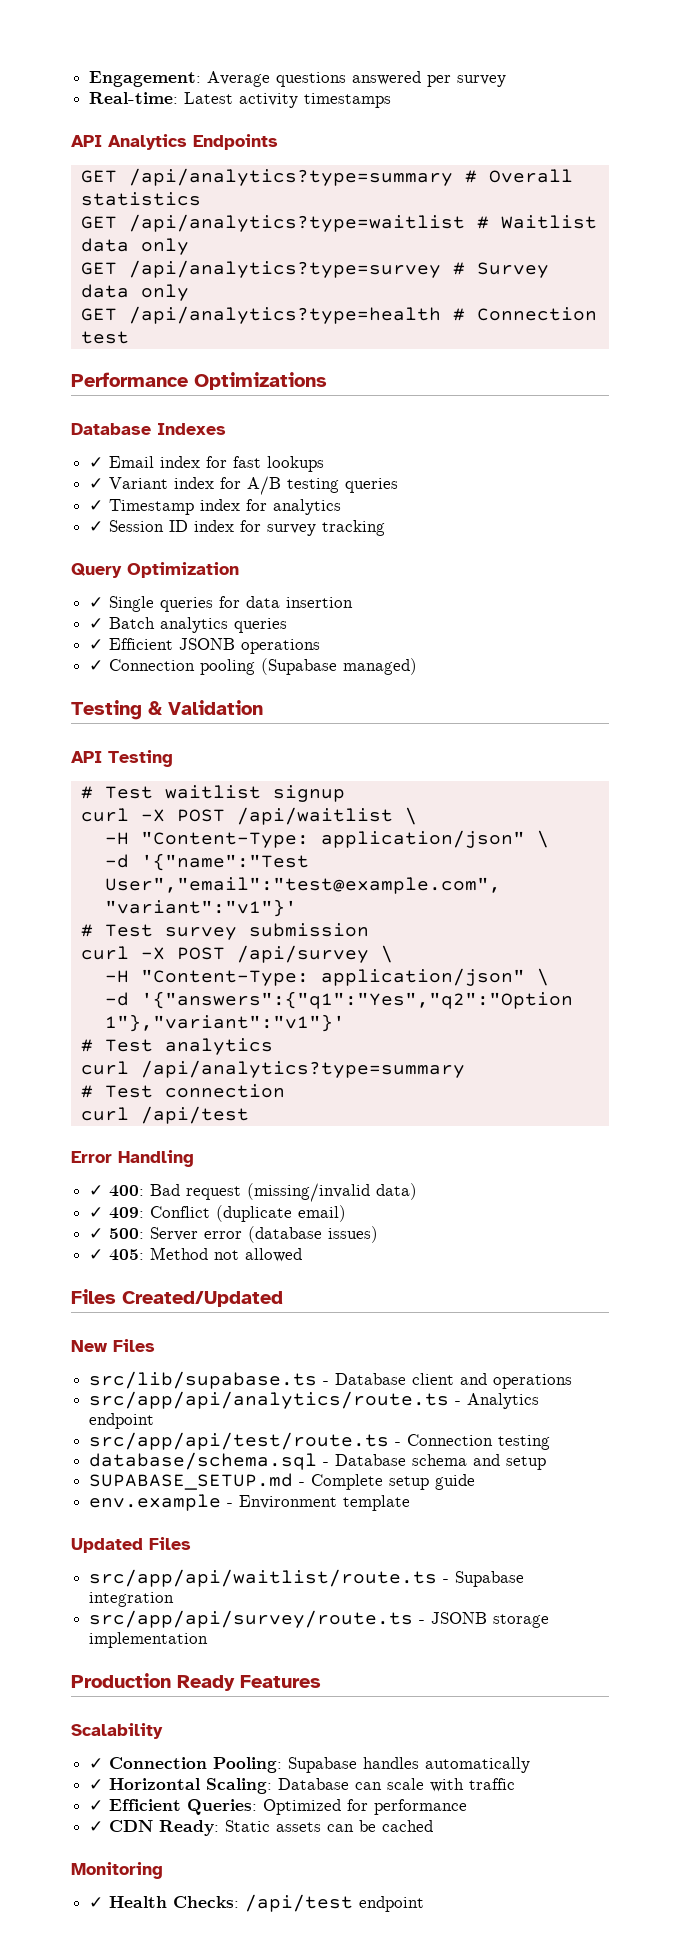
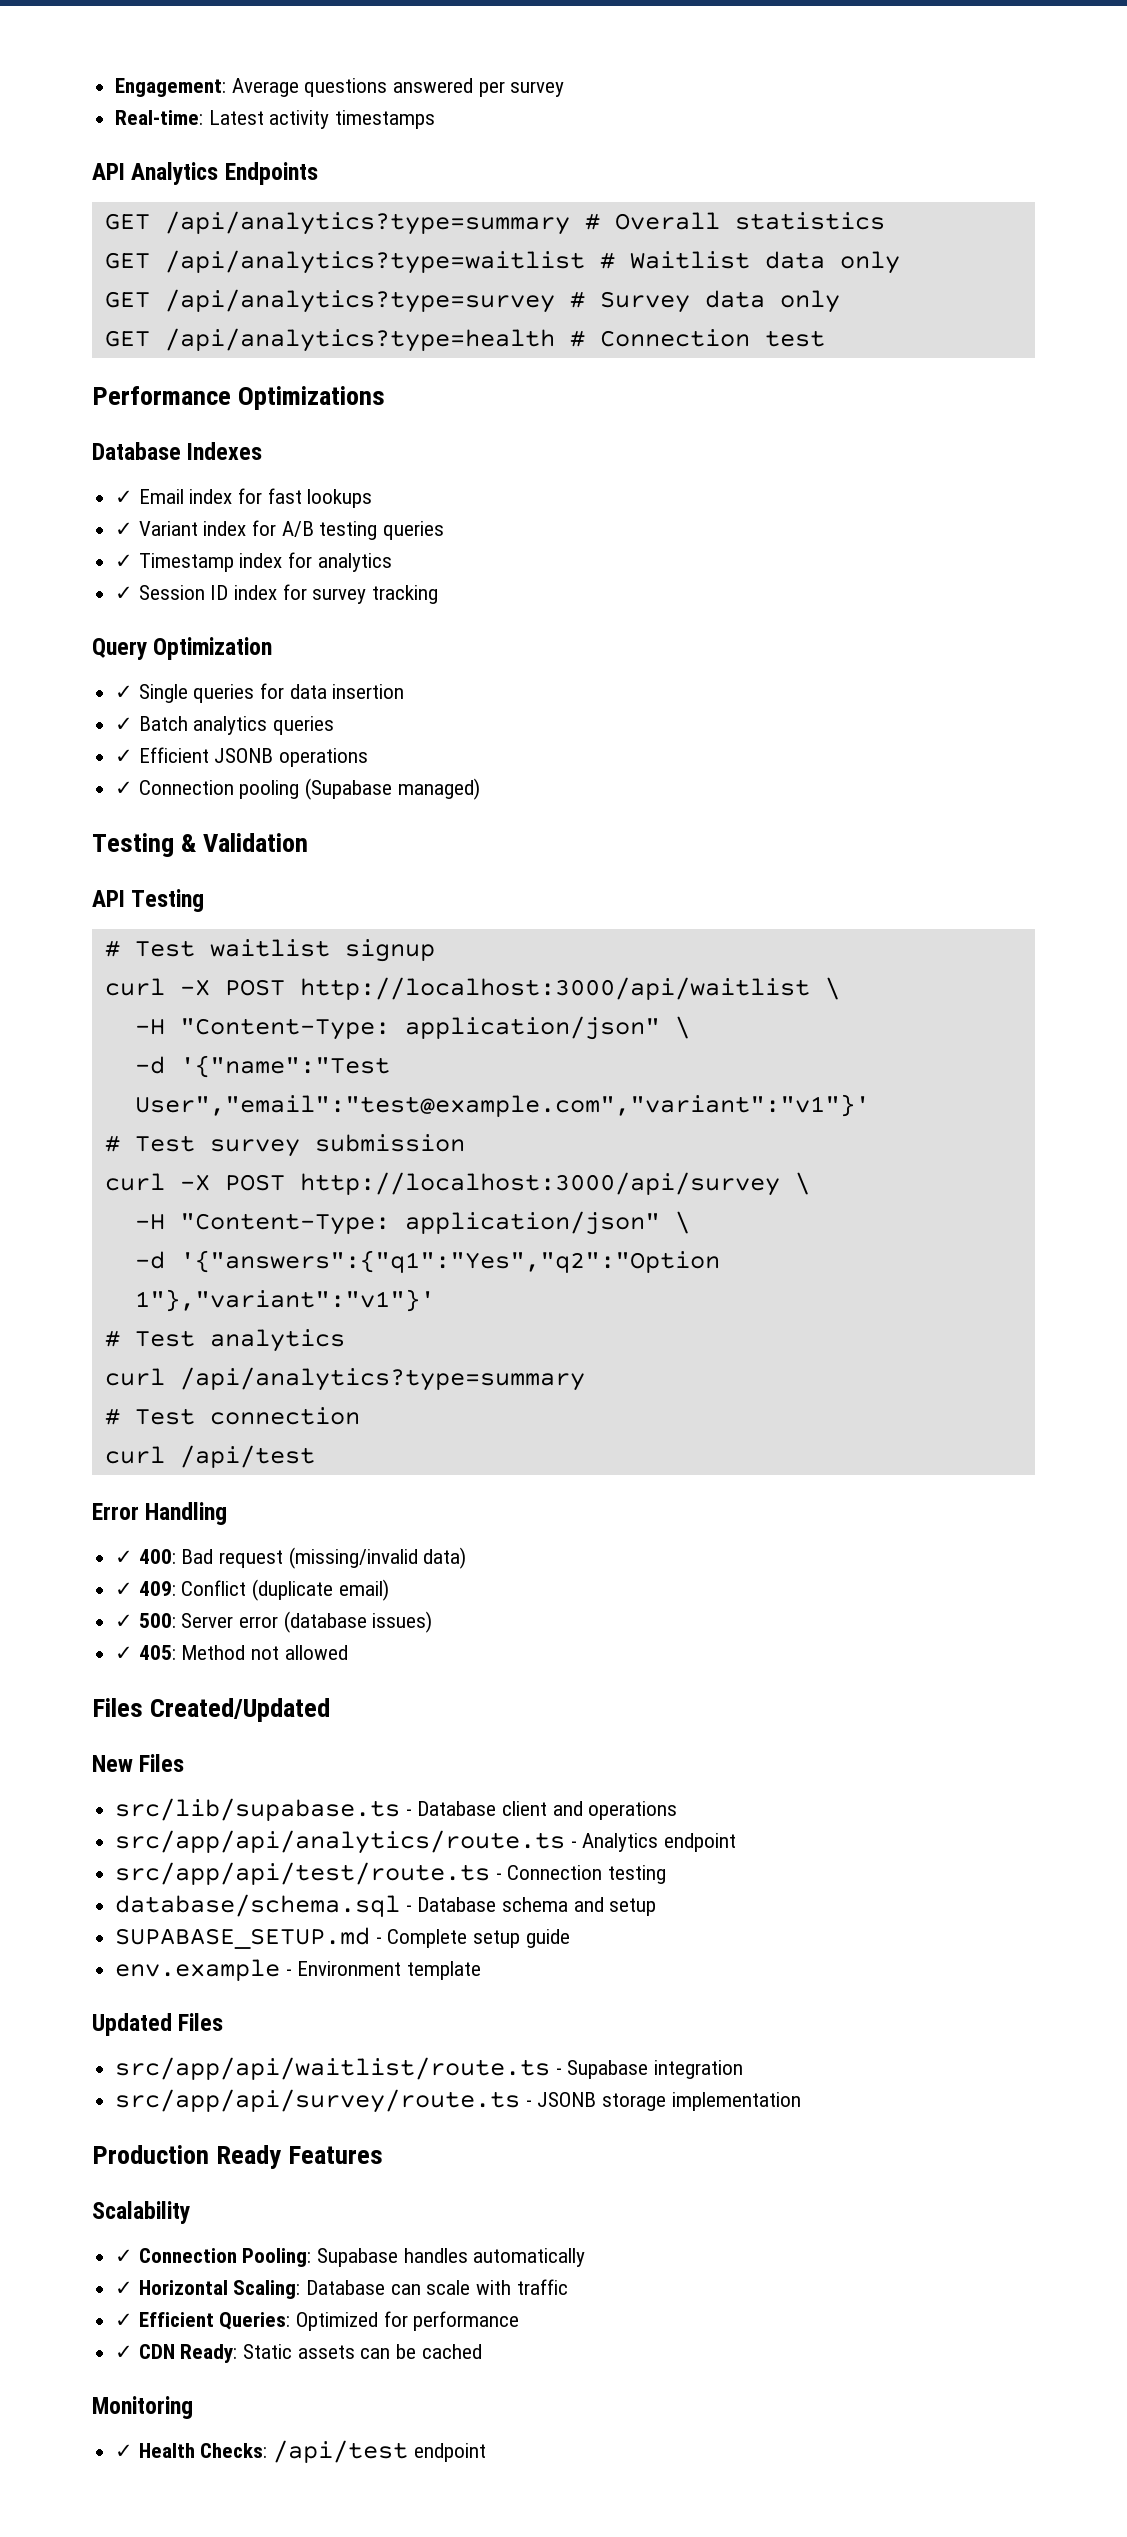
- curl -X POST /api/waitlist \
+ curl -X POST http://localhost:3000/api/waitlist \
- curl -X POST /api/survey \
+ curl -X POST http://localhost:3000/api/survey \

